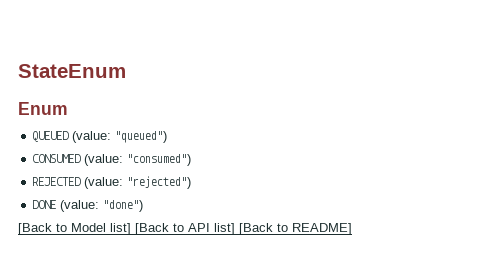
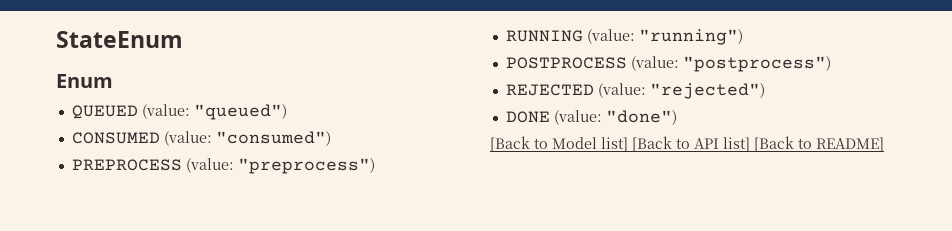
+ PREPROCESS (value: "preprocess")
+ RUNNING (value: "running")
+ POSTPROCESS (value: "postprocess")

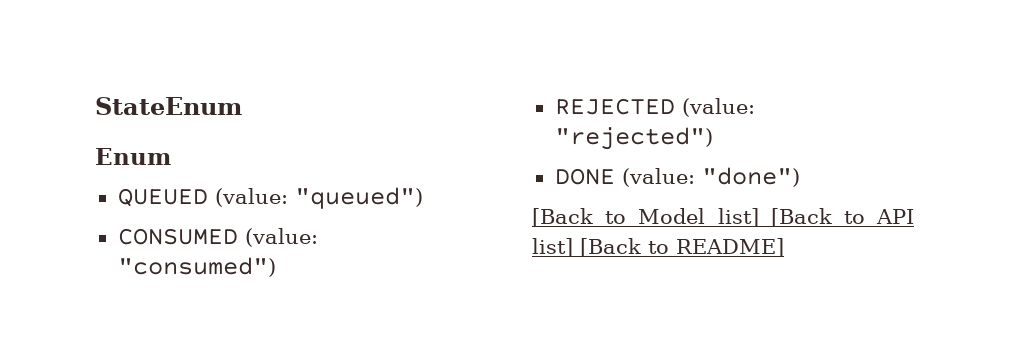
- PREPROCESS (value: "preprocess")
- RUNNING (value: "running")
- POSTPROCESS (value: "postprocess")

